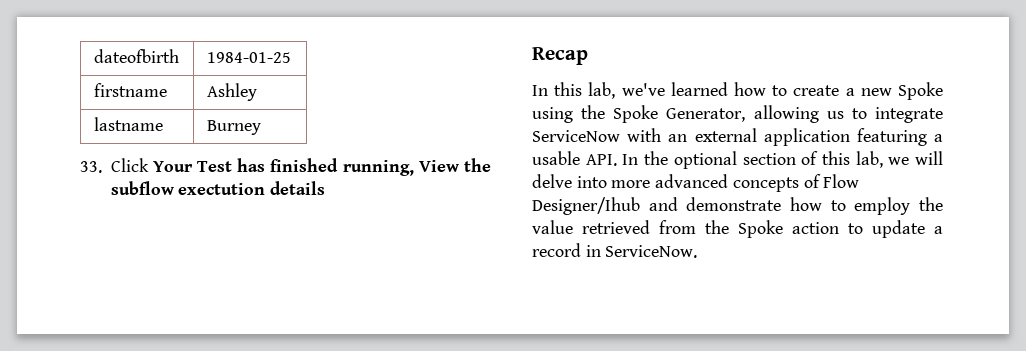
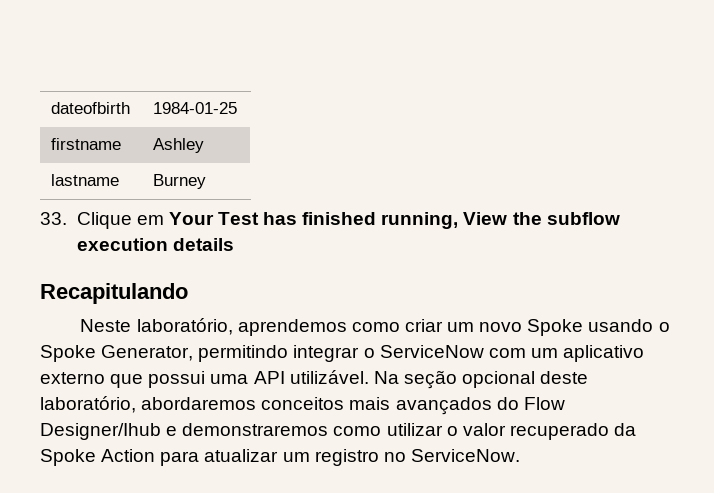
- 33. Click Your Test has finished running, View the subflow exectution details
+ 33. Clique em Your Test has finished running, View the subflow execution details
- Recap
- In this lab, we've learned how to create a new Spoke using the Spoke Generator, allowing us to integrate ServiceNow with an external application featuring a usable API. In the optional section of this lab, we will delve into more advanced concepts of Flow Designer/Ihub and demonstrate how to employ the value retrieved from the Spoke action to update a record in ServiceNow.
+ Recapitulando
+ Neste laboratório, aprendemos como criar um novo Spoke usando o Spoke Generator, permitindo integrar o ServiceNow com um aplicativo externo que possui uma API utilizável. Na seção opcional deste laboratório, abordaremos conceitos mais avançados do Flow Designer/Ihub e demonstraremos como utilizar o valor recuperado da Spoke Action para atualizar um registro no ServiceNow.

